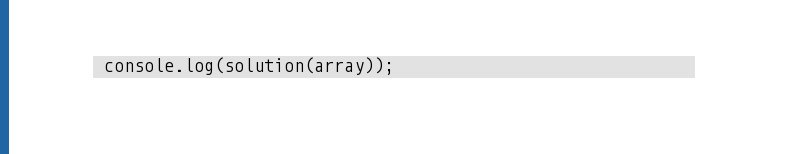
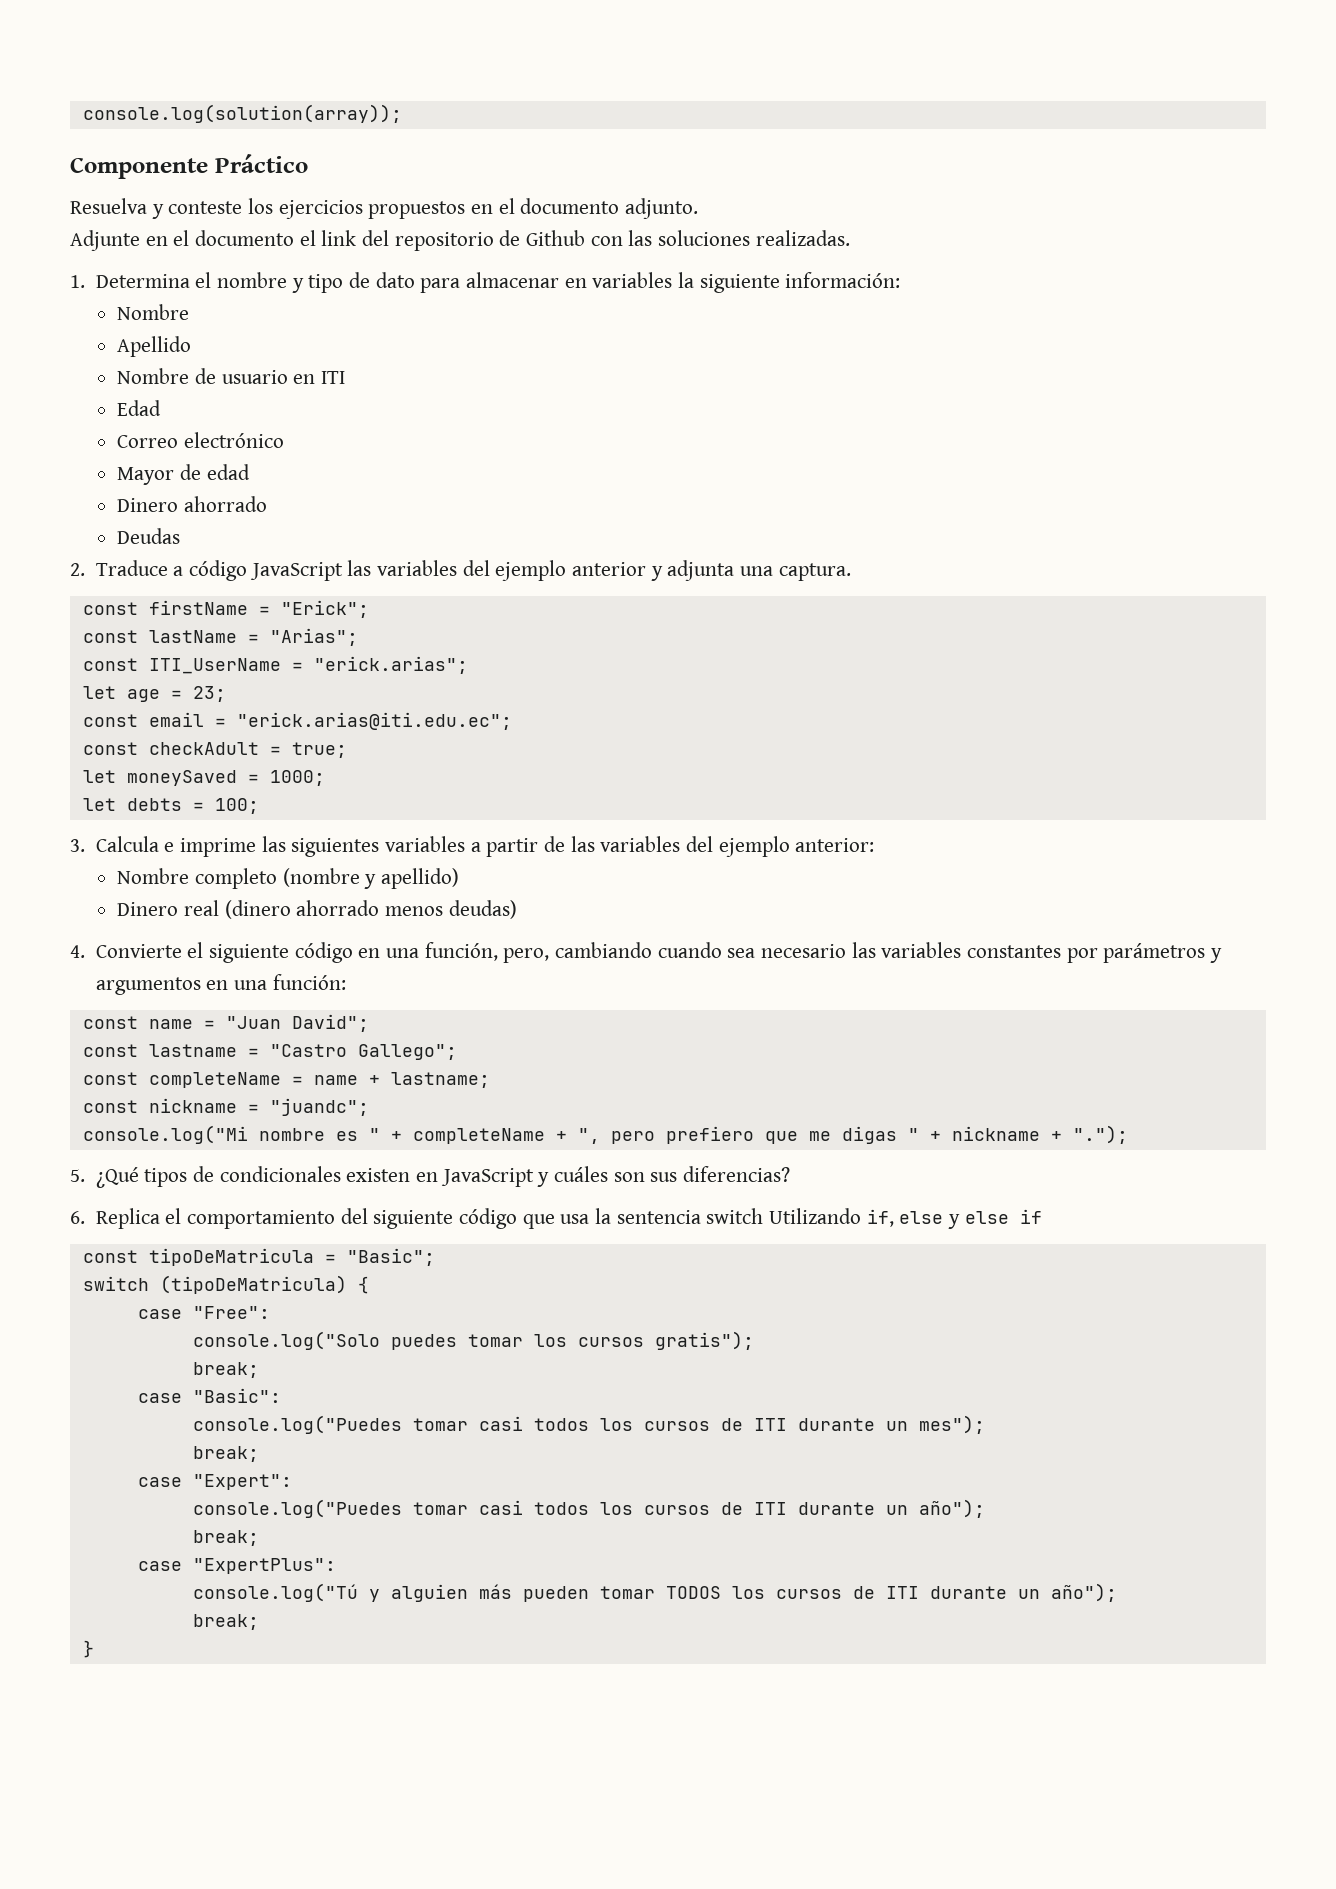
+ Componente Práctico
+ Resuelva y conteste los ejercicios propuestos en el documento adjunto.
+ Adjunte en el documento el link del repositorio de Github con las soluciones realizadas.
+ 1. Determina el nombre y tipo de dato para almacenar en variables la siguiente información:
+ Nombre
+ Apellido
+ Nombre de usuario en ITI
+ Edad
+ Correo electrónico
+ Mayor de edad
+ Dinero ahorrado
+ Deudas
+ 2. Traduce a código JavaScript las variables del ejemplo anterior y adjunta una captura.
+ const firstName = "Erick";
+ const lastName = "Arias";
+ const ITI_UserName = "erick.arias";
+ let age = 23;
+ const email = "erick.arias@iti.edu.ec";
+ const checkAdult = true;
+ let moneySaved = 1000;
+ let debts = 100;
+ 3. Calcula e imprime las siguientes variables a partir de las variables del ejemplo anterior:
+ Nombre completo (nombre y apellido)
+ Dinero real (dinero ahorrado menos deudas)
+ 4. Convierte el siguiente código en una función, pero, cambiando cuando sea necesario las variables constantes por parámetros y argumentos en una función:
+ const name = "Juan David";
+ const lastname = "Castro Gallego";
+ const completeName = name + lastname;
+ const nickname = "juandc";
+ console.log("Mi nombre es " + completeName + ", pero prefiero que me digas " + nickname + ".");
+ 5. ¿Qué tipos de condicionales existen en JavaScript y cuáles son sus diferencias?
+ 6. Replica el comportamiento del siguiente código que usa la sentencia switch Utilizando if, else y else if
+ const tipoDeMatricula = "Basic";
+ switch (tipoDeMatricula) {
+ case "Free":
+ console.log("Solo puedes tomar los cursos gratis");
+ break;
+ case "Basic":
+ console.log("Puedes tomar casi todos los cursos de ITI durante un mes");
+ break;
+ case "Expert":
+ console.log("Puedes tomar casi todos los cursos de ITI durante un año");
+ break;
+ case "ExpertPlus":
+ console.log("Tú y alguien más pueden tomar TODOS los cursos de ITI durante un año");
+ break;
+ }

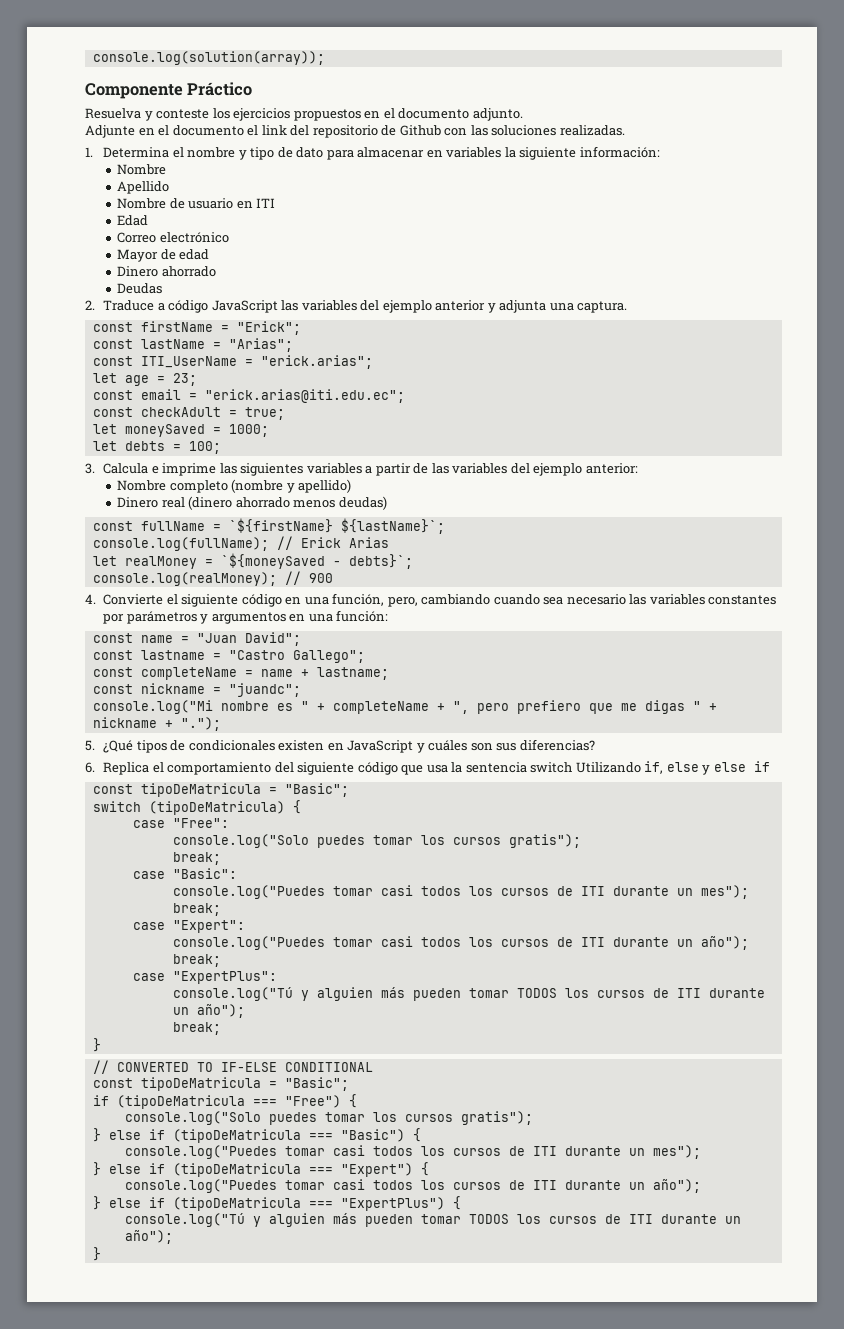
+ const fullName = `${firstName} ${lastName}`;
+ console.log(fullName); // Erick Arias
+ let realMoney = `${moneySaved - debts}`;
+ console.log(realMoney); // 900
+ // CONVERTED TO IF-ELSE CONDITIONAL
+ const tipoDeMatricula = "Basic";
+ if (tipoDeMatricula === "Free") {
+ console.log("Solo puedes tomar los cursos gratis");
+ } else if (tipoDeMatricula === "Basic") {
+ console.log("Puedes tomar casi todos los cursos de ITI durante un mes");
+ } else if (tipoDeMatricula === "Expert") {
+ console.log("Puedes tomar casi todos los cursos de ITI durante un año");
+ } else if (tipoDeMatricula === "ExpertPlus") {
+ console.log("Tú y alguien más pueden tomar TODOS los cursos de ITI durante un año");
+ }

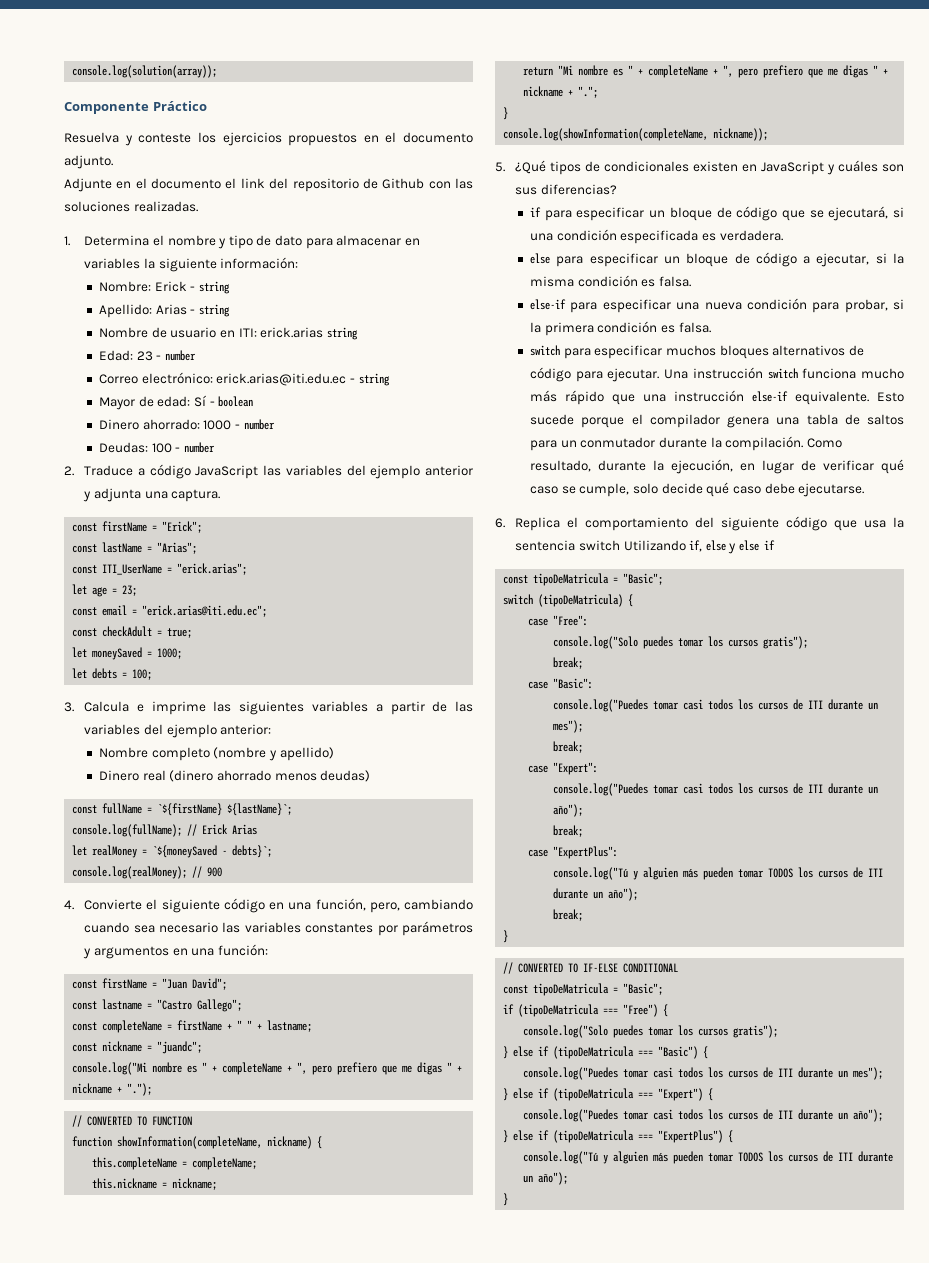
  1. Determina el nombre y tipo de dato para almacenar en variables la siguiente información:
- Nombre
- Apellido
- Nombre de usuario en ITI
- Edad
- Correo electrónico
- Mayor de edad
- Dinero ahorrado
- Deudas
+ Nombre: Erick - string
+ Apellido: Arias - string
+ Nombre de usuario en ITI: erick.arias string
+ Edad: 23 - number
+ Correo electrónico: erick.arias@iti.edu.ec - string
+ Mayor de edad: Sí - boolean
+ Dinero ahorrado: 1000 - number
+ Deudas: 100 - number
- const name = "Juan David";
+ const firstName = "Juan David";
- const completeName = name + lastname;
+ const completeName = firstName + " " + lastname;
+ // CONVERTED TO FUNCTION
+ function showInformation(completeName, nickname) {
+ this.completeName = completeName;
+ this.nickname = nickname;
+ return "Mi nombre es " + completeName + ", pero prefiero que me digas " + nickname + ".";
+ }
+ console.log(showInformation(completeName, nickname));
+ if para especificar un bloque de código que se ejecutará, si una condición especificada es verdadera.
+ else para especificar un bloque de código a ejecutar, si la misma condición es falsa.
+ else-if para especificar una nueva condición para probar, si la primera condición es falsa.
+ switch para especificar muchos bloques alternativos de código para ejecutar. Una instrucción switch funciona mucho más rápido que una instrucción else-if equivalente. Esto sucede porque el compilador genera una tabla de saltos para un conmutador durante la compilación. Como resultado, durante la ejecución, en lugar de verificar qué caso se cumple, solo decide qué caso debe ejecutarse.

